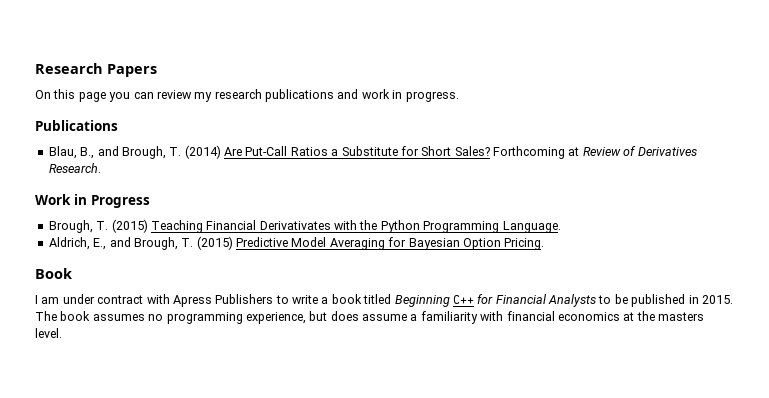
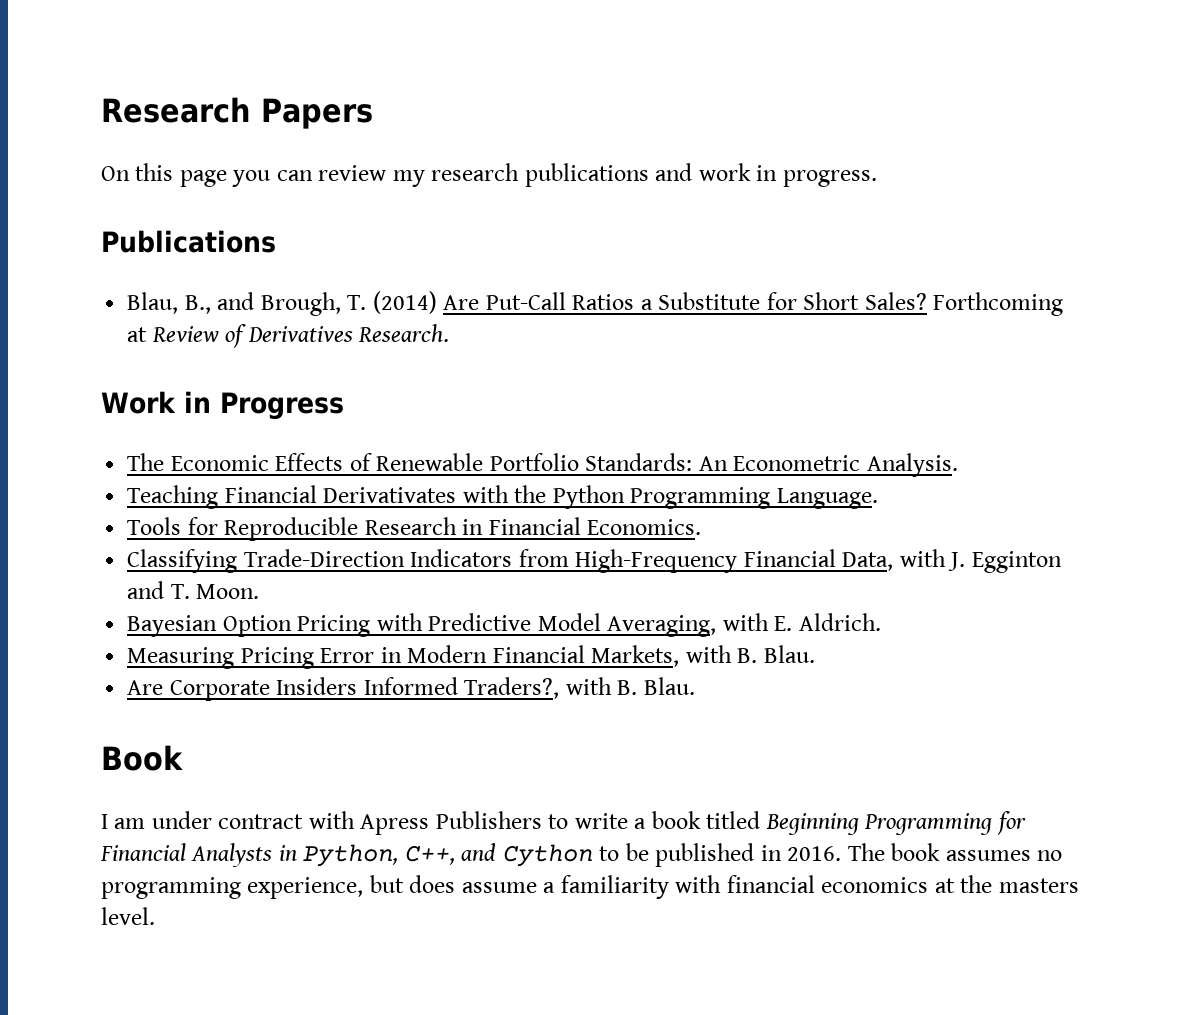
- Brough, T. (2015) Teaching Financial Derivativates with the Python Programming Language.
+ The Economic Effects of Renewable Portfolio Standards: An Econometric Analysis.
+ Teaching Financial Derivativates with the Python Programming Language.
- Aldrich, E., and Brough, T. (2015) Predictive Model Averaging for Bayesian Option Pricing.
+ Tools for Reproducible Research in Financial Economics.
+ Classifying Trade-Direction Indicators from High-Frequency Financial Data, with J. Egginton and T. Moon.
+ Bayesian Option Pricing with Predictive Model Averaging, with E. Aldrich.
+ Measuring Pricing Error in Modern Financial Markets, with B. Blau.
+ Are Corporate Insiders Informed Traders?, with B. Blau.
- I am under contract with Apress Publishers to write a book titled Beginning C++ for Financial Analysts to be published in 2015.
+ I am under contract with Apress Publishers to write a book titled Beginning Programming for Financial Analysts in Python, C++, and Cython to be published in 2016.

